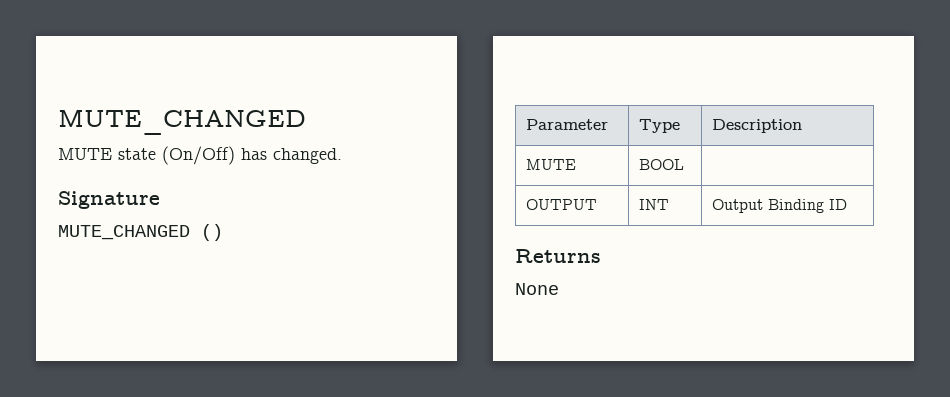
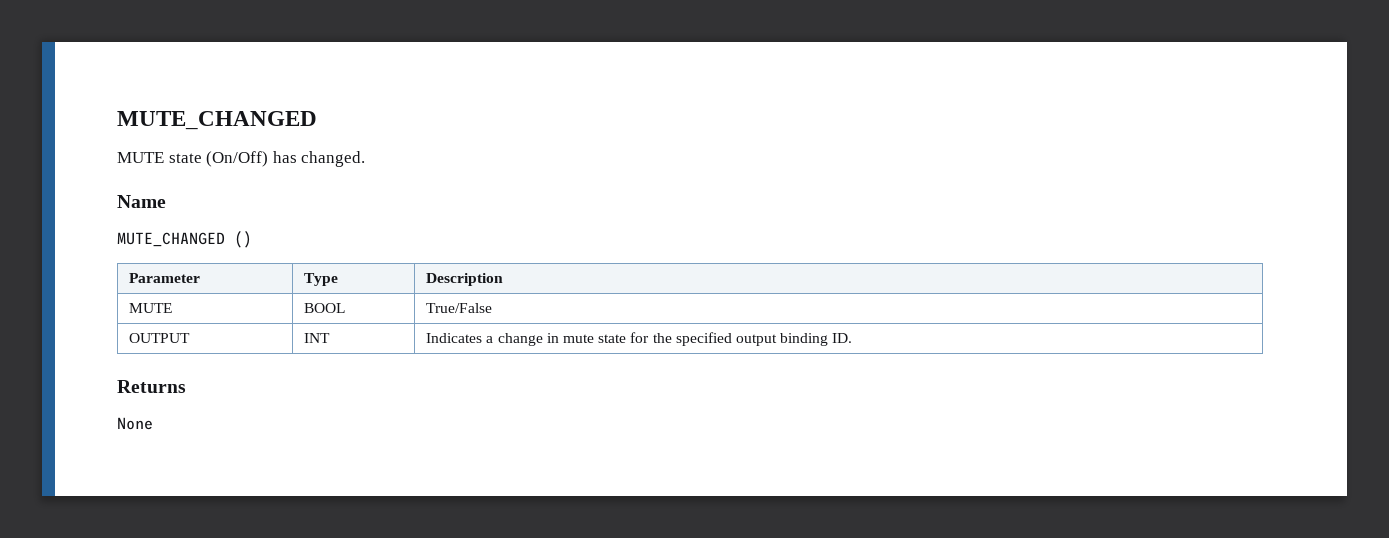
- Signature
+ Name
- MUTE | BOOL |
+ MUTE | BOOL | True/False
- OUTPUT | INT | Output Binding ID
+ OUTPUT | INT | Indicates a change in mute state for the specified output binding ID.

